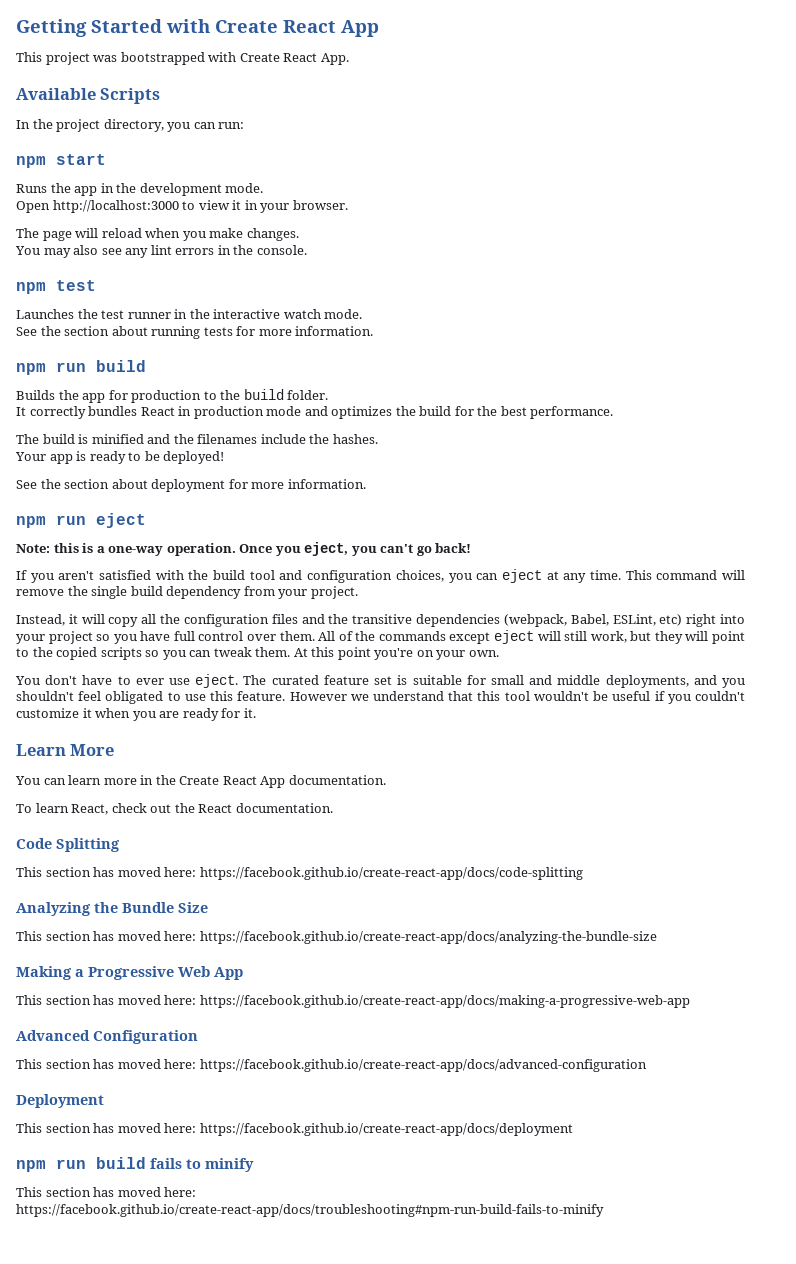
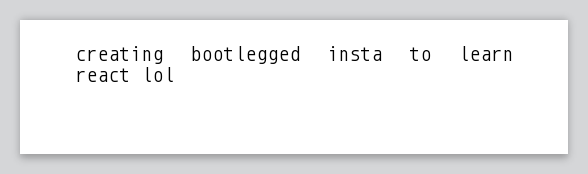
- Getting Started with Create React App
- This project was bootstrapped with Create React App.
- Available Scripts
- In the project directory, you can run:
- npm start
- Runs the app in the development mode.
- Open http://localhost:3000 to view it in your browser.
- The page will reload when you make changes.
- You may also see any lint errors in the console.
- npm test
- Launches the test runner in the interactive watch mode.
- See the section about running tests for more information.
- npm run build
- Builds the app for production to the build folder.
- It correctly bundles React in production mode and optimizes the build for the best performance.
- The build is minified and the filenames include the hashes.
- Your app is ready to be deployed!
- See the section about deployment for more information.
- npm run eject
- Note: this is a one-way operation. Once you eject, you can't go back!
- If you aren't satisfied with the build tool and configuration choices, you can eject at any time. This command will remove the single build dependency from your project.
- Instead, it will copy all the configuration files and the transitive dependencies (webpack, Babel, ESLint, etc) right into your project so you have full control over them. All of the commands except eject will still work, but they will point to the copied scripts so you can tweak them. At this point you're on your own.
- You don't have to ever use eject. The curated feature set is suitable for small and middle deployments, and you shouldn't feel obligated to use this feature. However we understand that this tool wouldn't be useful if you couldn't customize it when you are ready for it.
- Learn More
- You can learn more in the Create React App documentation.
- To learn React, check out the React documentation.
- Code Splitting
- This section has moved here: https://facebook.github.io/create-react-app/docs/code-splitting
- Analyzing the Bundle Size
- This section has moved here: https://facebook.github.io/create-react-app/docs/analyzing-the-bundle-size
- Making a Progressive Web App
- This section has moved here: https://facebook.github.io/create-react-app/docs/making-a-progressive-web-app
- Advanced Configuration
- This section has moved here: https://facebook.github.io/create-react-app/docs/advanced-configuration
- Deployment
- This section has moved here: https://facebook.github.io/create-react-app/docs/deployment
- npm run build fails to minify
- This section has moved here: https://facebook.github.io/create-react-app/docs/troubleshooting#npm-run-build-fails-to-minify
+ creating bootlegged insta to learn react lol

